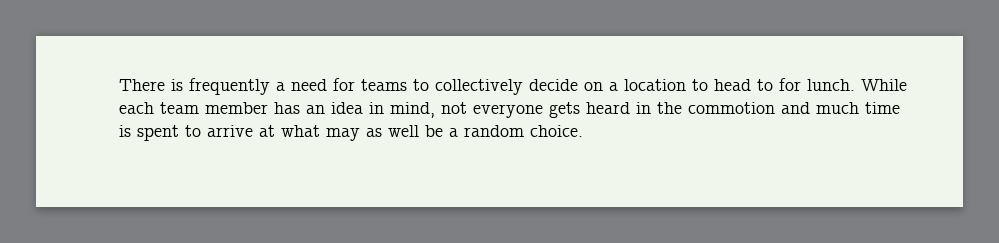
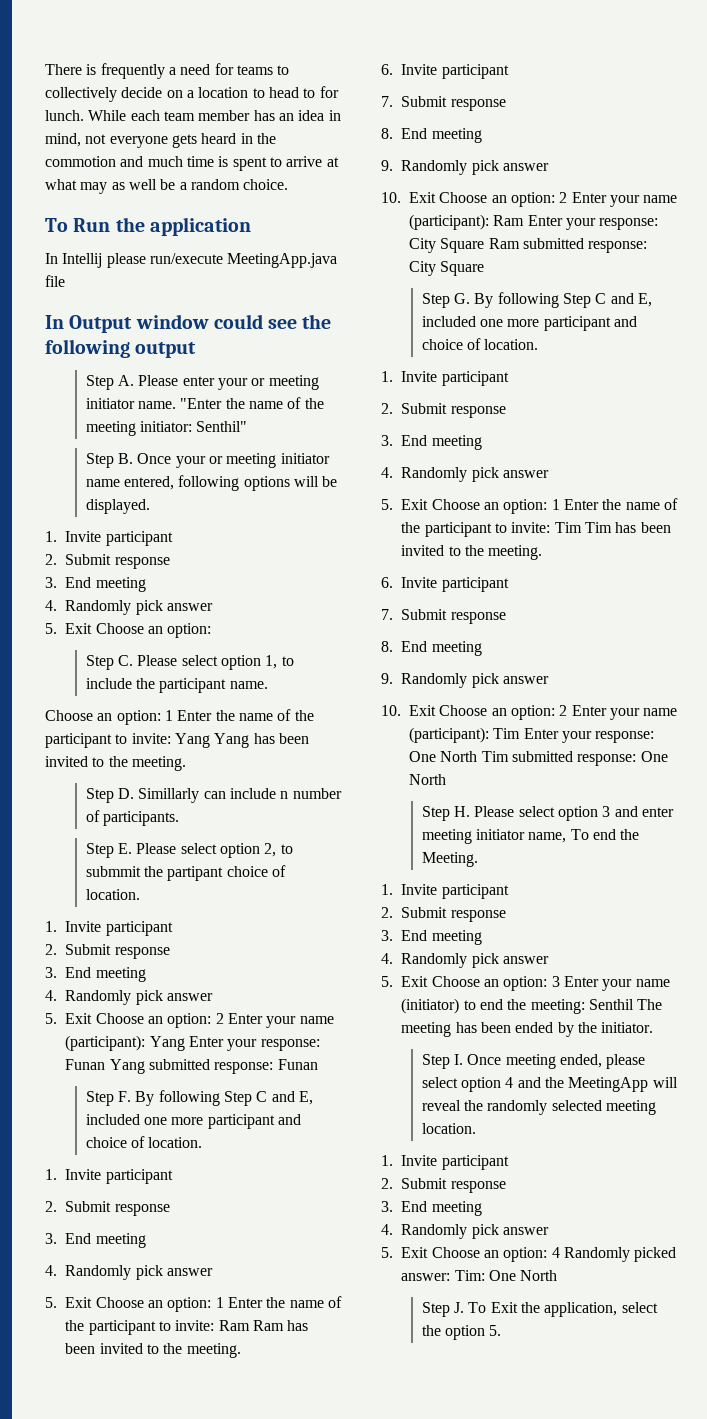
+ To Run the application
+ In Intellij please run/execute MeetingApp.java file
+ In Output window could see the following output
+ Step A. Please enter your or meeting initiator name. "Enter the name of the meeting initiator: Senthil"
+ Step B. Once your or meeting initiator name entered, following options will be displayed.
+ 1. Invite participant
+ 2. Submit response
+ 3. End meeting
+ 4. Randomly pick answer
+ 5. Exit Choose an option:
+ Step C. Please select option 1, to include the participant name.
+ Choose an option: 1 Enter the name of the participant to invite: Yang Yang has been invited to the meeting.
+ Step D. Simillarly can include n number of participants.
+ Step E. Please select option 2, to submmit the partipant choice of location.
+ 1. Invite participant
+ 2. Submit response
+ 3. End meeting
+ 4. Randomly pick answer
+ 5. Exit Choose an option: 2 Enter your name (participant): Yang Enter your response: Funan Yang submitted response: Funan
+ Step F. By following Step C and E, included one more participant and choice of location.
+ 1. Invite participant
+ 2. Submit response
+ 3. End meeting
+ 4. Randomly pick answer
+ 5. Exit Choose an option: 1 Enter the name of the participant to invite: Ram Ram has been invited to the meeting.
+ 6. Invite participant
+ 7. Submit response
+ 8. End meeting
+ 9. Randomly pick answer
+ 10. Exit Choose an option: 2 Enter your name (participant): Ram Enter your response: City Square Ram submitted response: City Square
+ Step G. By following Step C and E, included one more participant and choice of location.
+ 1. Invite participant
+ 2. Submit response
+ 3. End meeting
+ 4. Randomly pick answer
+ 5. Exit Choose an option: 1 Enter the name of the participant to invite: Tim Tim has been invited to the meeting.
+ 6. Invite participant
+ 7. Submit response
+ 8. End meeting
+ 9. Randomly pick answer
+ 10. Exit Choose an option: 2 Enter your name (participant): Tim Enter your response: One North Tim submitted response: One North
+ Step H. Please select option 3 and enter meeting initiator name, To end the Meeting.
+ 1. Invite participant
+ 2. Submit response
+ 3. End meeting
+ 4. Randomly pick answer
+ 5. Exit Choose an option: 3 Enter your name (initiator) to end the meeting: Senthil The meeting has been ended by the initiator.
+ Step I. Once meeting ended, please select option 4 and the MeetingApp will reveal the randomly selected meeting location.
+ 1. Invite participant
+ 2. Submit response
+ 3. End meeting
+ 4. Randomly pick answer
+ 5. Exit Choose an option: 4 Randomly picked answer: Tim: One North
+ Step J. To Exit the application, select the option 5.

